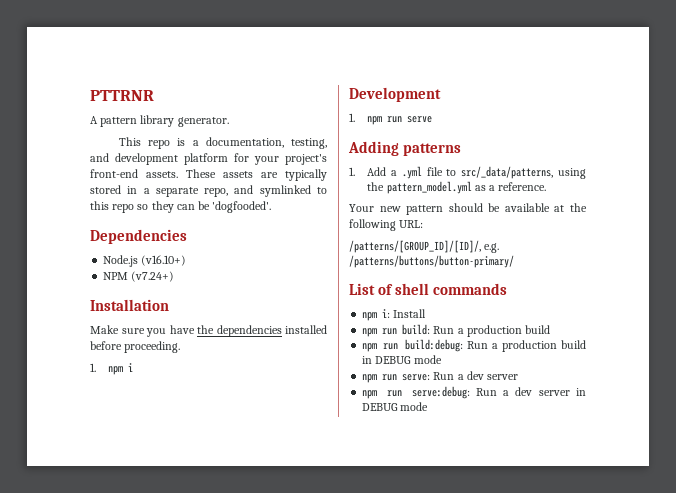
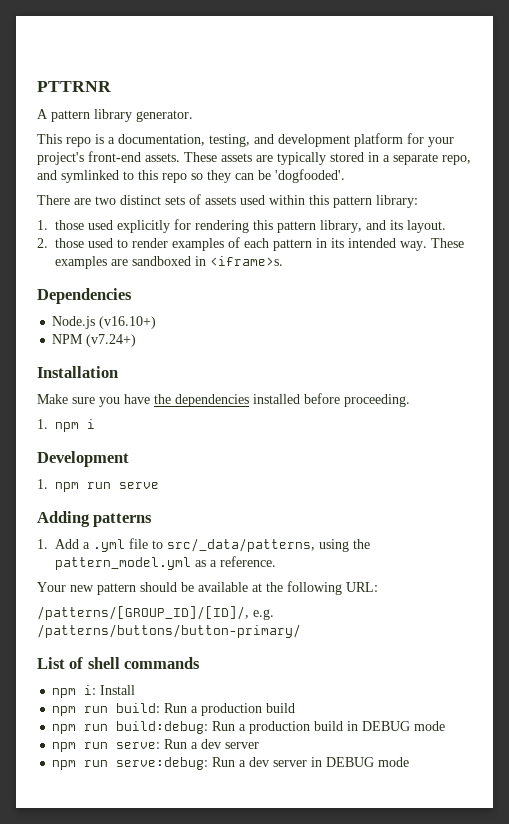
+ There are two distinct sets of assets used within this pattern library:
+ 1. those used explicitly for rendering this pattern library, and its layout.
+ 2. those used to render examples of each pattern in its intended way. These examples are sandboxed in <iframe>s.

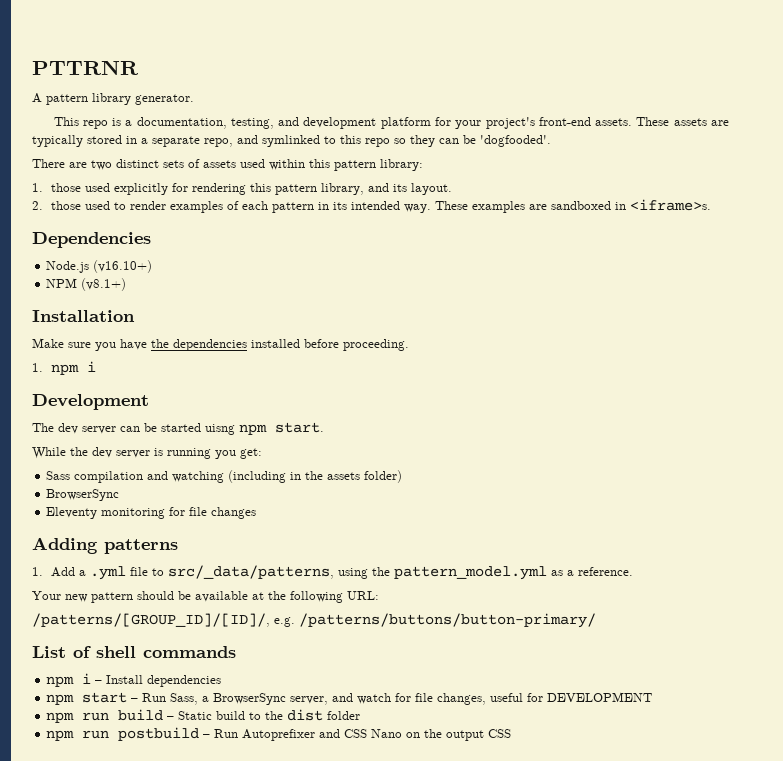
- NPM (v7.24+)
+ NPM (v8.1+)
- 1. npm run serve
+ The dev server can be started uisng npm start.
+ While the dev server is running you get:
+ Sass compilation and watching (including in the assets folder)
+ BrowserSync
+ Eleventy monitoring for file changes
- npm i: Install
- npm run build: Run a production build
- npm run build:debug: Run a production build in DEBUG mode
- npm run serve: Run a dev server
- npm run serve:debug: Run a dev server in DEBUG mode
+ npm i – Install dependencies
+ npm start – Run Sass, a BrowserSync server, and watch for file changes, useful for DEVELOPMENT
+ npm run build – Static build to the dist folder
+ npm run postbuild – Run Autoprefixer and CSS Nano on the output CSS

